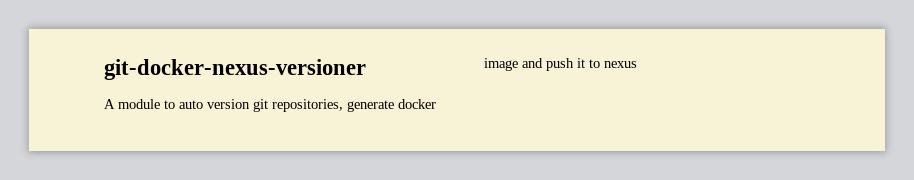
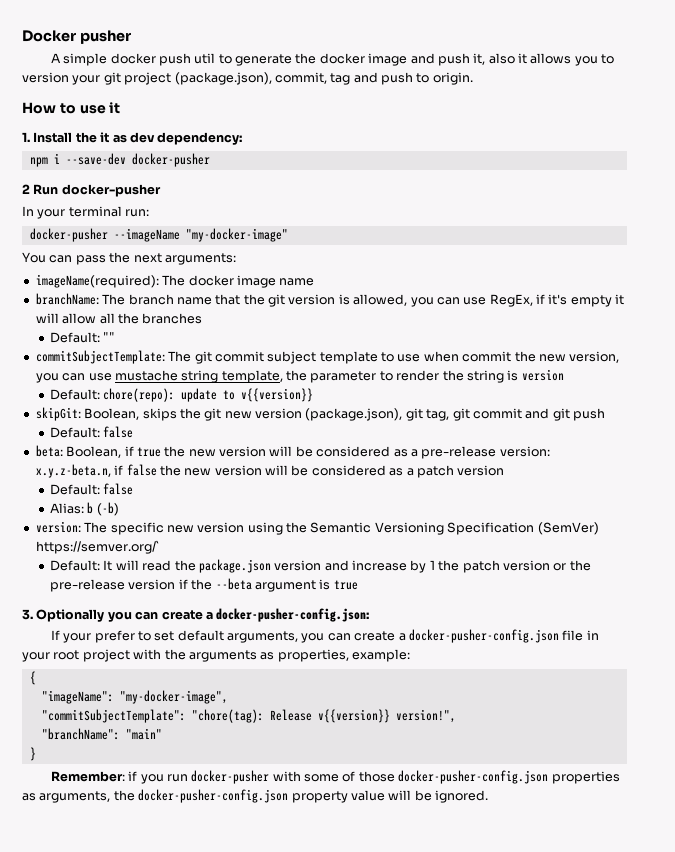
- git-docker-nexus-versioner
+ Docker pusher
- A module to auto version git repositories, generate docker image and push it to nexus
+ A simple docker push util to generate the docker image and push it, also it allows you to version your git project (package.json), commit, tag and push to origin.
+ How to use it
+ 1. Install the it as dev dependency:
+ npm i --save-dev docker-pusher
+ 2 Run docker-pusher
+ In your terminal run:
+ docker-pusher --imageName "my-docker-image"
+ You can pass the next arguments:
+ imageName(required): The docker image name
+ branchName: The branch name that the git version is allowed, you can use RegEx, if it's empty it will allow all the branches
+ Default: ""
+ commitSubjectTemplate: The git commit subject template to use when commit the new version, you can use mustache string template, the parameter to render the string is version
+ Default: chore(repo): update to v{{version}}
+ skipGit: Boolean, skips the git new version (package.json), git tag, git commit and git push
+ Default: false
+ beta: Boolean, if true the new version will be considered as a pre-release version: x.y.z-beta.n, if false the new version will be considered as a patch version
+ Default: false
+ Alias: b (-b)
+ version: The specific new version using the Semantic Versioning Specification (SemVer) https://semver.org/`
+ Default: It will read the package.json version and increase by 1 the patch version or the pre-release version if the --beta argument is true
+ 3. Optionally you can create a docker-pusher-config.json:
+ If your prefer to set default arguments, you can create a docker-pusher-config.json file in your root project with the arguments as properties, example:
+ {
+ "imageName": "my-docker-image",
+ "commitSubjectTemplate": "chore(tag): Release v{{version}} version!",
+ "branchName": "main"
+ }
+ Remember: if you run docker-pusher with some of those docker-pusher-config.json properties as arguments, the docker-pusher-config.json property value will be ignored.

